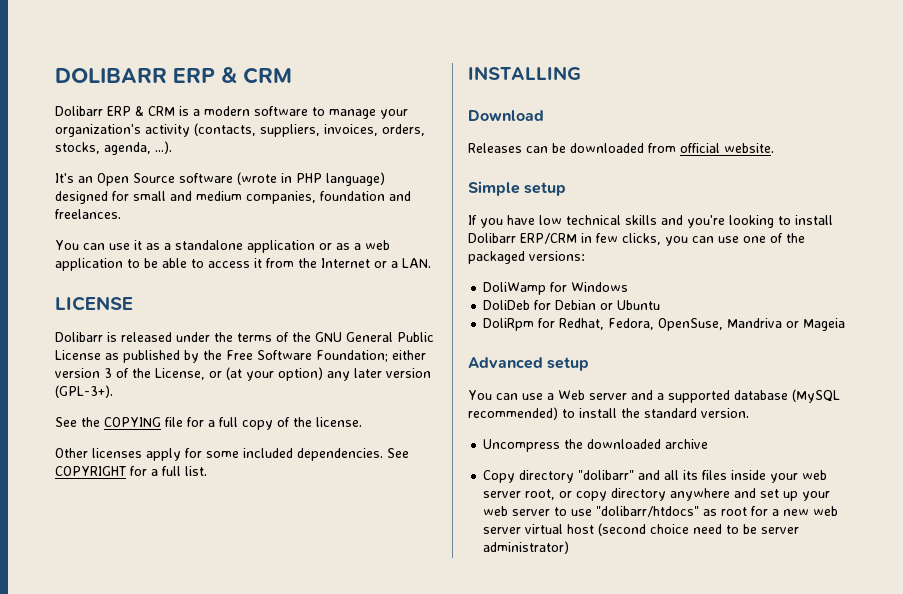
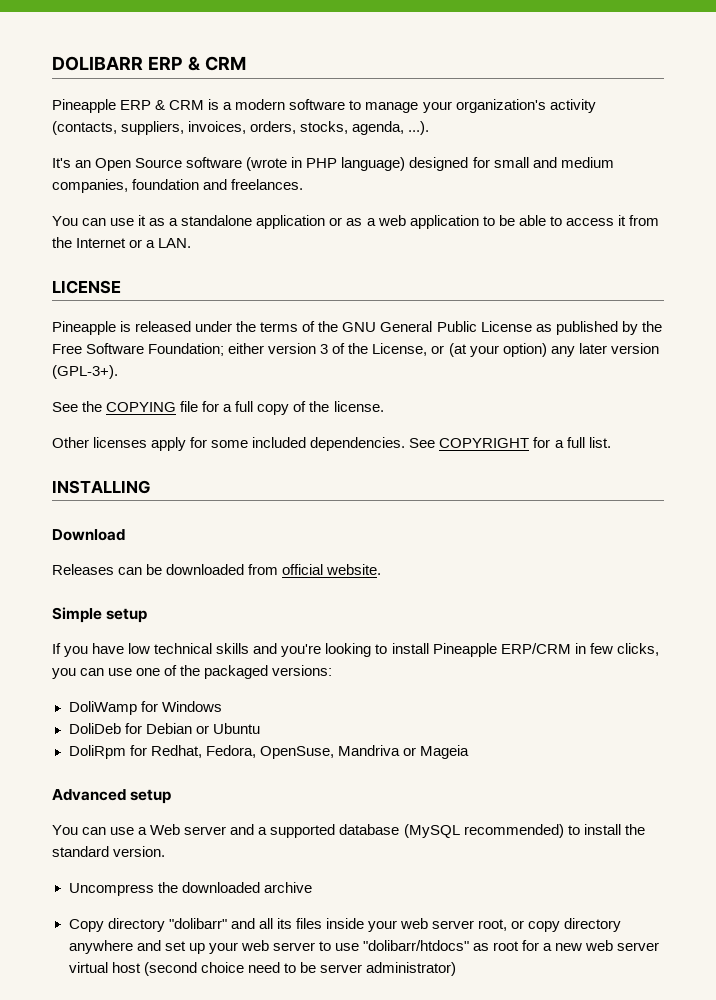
- Dolibarr ERP & CRM is a modern software to manage your organization's activity (contacts, suppliers, invoices, orders, stocks, agenda, ...).
+ Pineapple ERP & CRM is a modern software to manage your organization's activity (contacts, suppliers, invoices, orders, stocks, agenda, ...).
- Dolibarr is released under the terms of the GNU General Public License as published by the Free Software Foundation; either version 3 of the License, or (at your option) any later version (GPL-3+).
+ Pineapple is released under the terms of the GNU General Public License as published by the Free Software Foundation; either version 3 of the License, or (at your option) any later version (GPL-3+).
- If you have low technical skills and you're looking to install Dolibarr ERP/CRM in few clicks, you can use one of the packaged versions:
+ If you have low technical skills and you're looking to install Pineapple ERP/CRM in few clicks, you can use one of the packaged versions:

